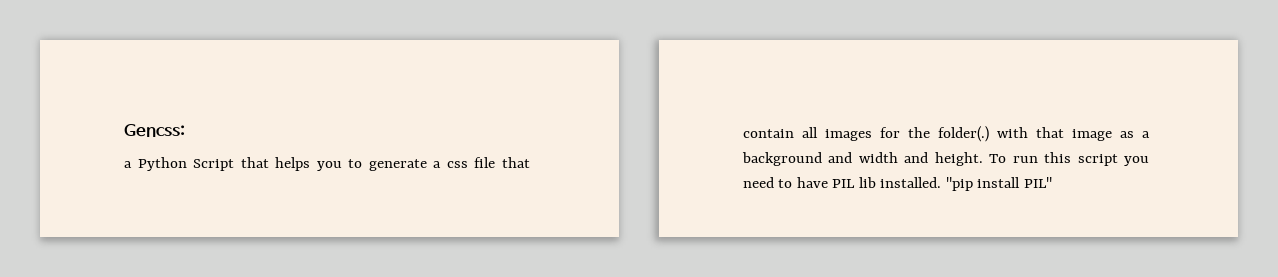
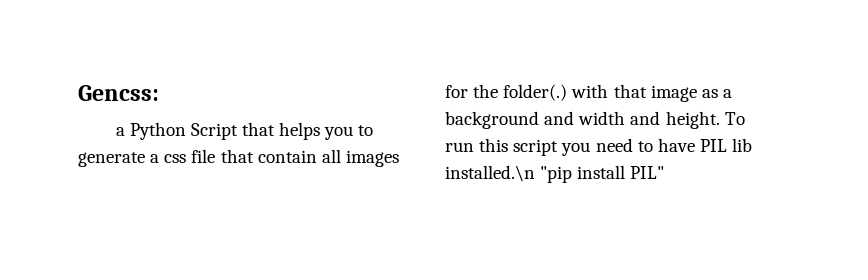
- To run this script you need to have PIL lib installed. "pip install PIL"
+ To run this script you need to have PIL lib installed.\n "pip install PIL"

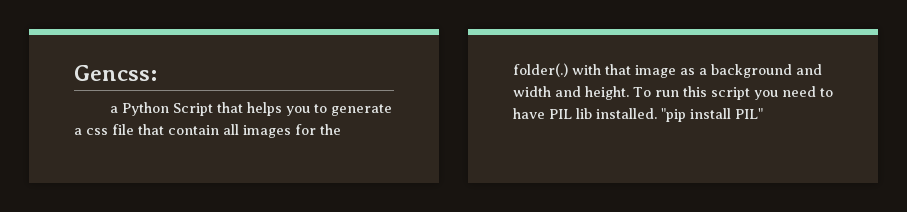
- To run this script you need to have PIL lib installed.\n "pip install PIL"
+ To run this script you need to have PIL lib installed. "pip install PIL"

